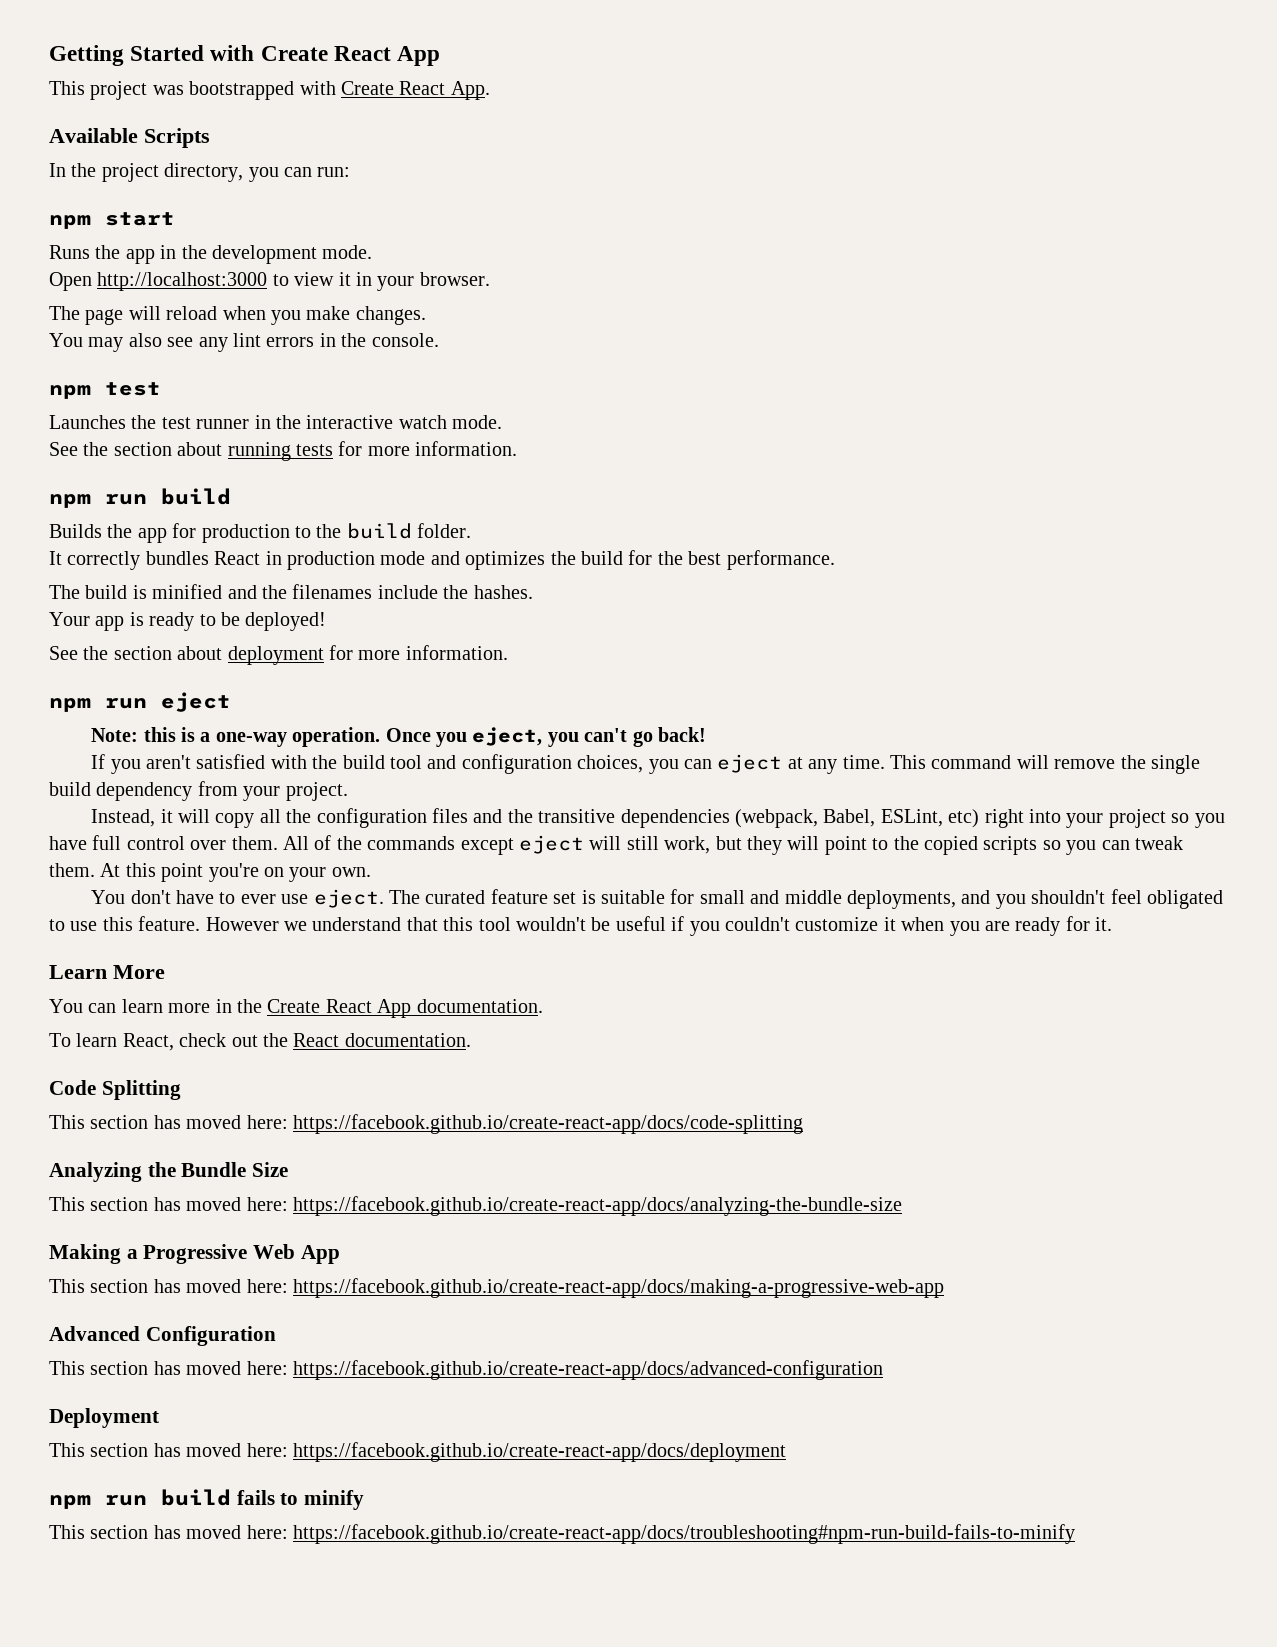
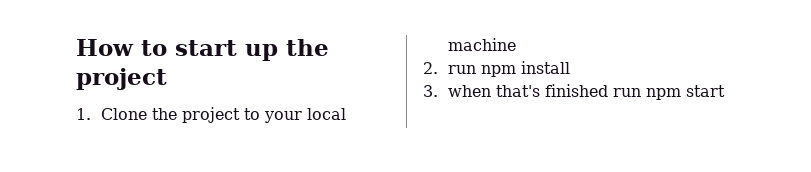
- Getting Started with Create React App
- This project was bootstrapped with Create React App.
- Available Scripts
- In the project directory, you can run:
- npm start
- Runs the app in the development mode.
- Open http://localhost:3000 to view it in your browser.
- The page will reload when you make changes.
- You may also see any lint errors in the console.
- npm test
- Launches the test runner in the interactive watch mode.
- See the section about running tests for more information.
- npm run build
- Builds the app for production to the build folder.
- It correctly bundles React in production mode and optimizes the build for the best performance.
- The build is minified and the filenames include the hashes.
- Your app is ready to be deployed!
- See the section about deployment for more information.
- npm run eject
- Note: this is a one-way operation. Once you eject, you can't go back!
- If you aren't satisfied with the build tool and configuration choices, you can eject at any time. This command will remove the single build dependency from your project.
- Instead, it will copy all the configuration files and the transitive dependencies (webpack, Babel, ESLint, etc) right into your project so you have full control over them. All of the commands except eject will still work, but they will point to the copied scripts so you can tweak them. At this point you're on your own.
- You don't have to ever use eject. The curated feature set is suitable for small and middle deployments, and you shouldn't feel obligated to use this feature. However we understand that this tool wouldn't be useful if you couldn't customize it when you are ready for it.
- Learn More
- You can learn more in the Create React App documentation.
- To learn React, check out the React documentation.
- Code Splitting
- This section has moved here: https://facebook.github.io/create-react-app/docs/code-splitting
- Analyzing the Bundle Size
- This section has moved here: https://facebook.github.io/create-react-app/docs/analyzing-the-bundle-size
- Making a Progressive Web App
- This section has moved here: https://facebook.github.io/create-react-app/docs/making-a-progressive-web-app
- Advanced Configuration
- This section has moved here: https://facebook.github.io/create-react-app/docs/advanced-configuration
- Deployment
- This section has moved here: https://facebook.github.io/create-react-app/docs/deployment
- npm run build fails to minify
- This section has moved here: https://facebook.github.io/create-react-app/docs/troubleshooting#npm-run-build-fails-to-minify
+ How to start up the project
+ 1. Clone the project to your local machine
+ 2. run npm install
+ 3. when that's finished run npm start

